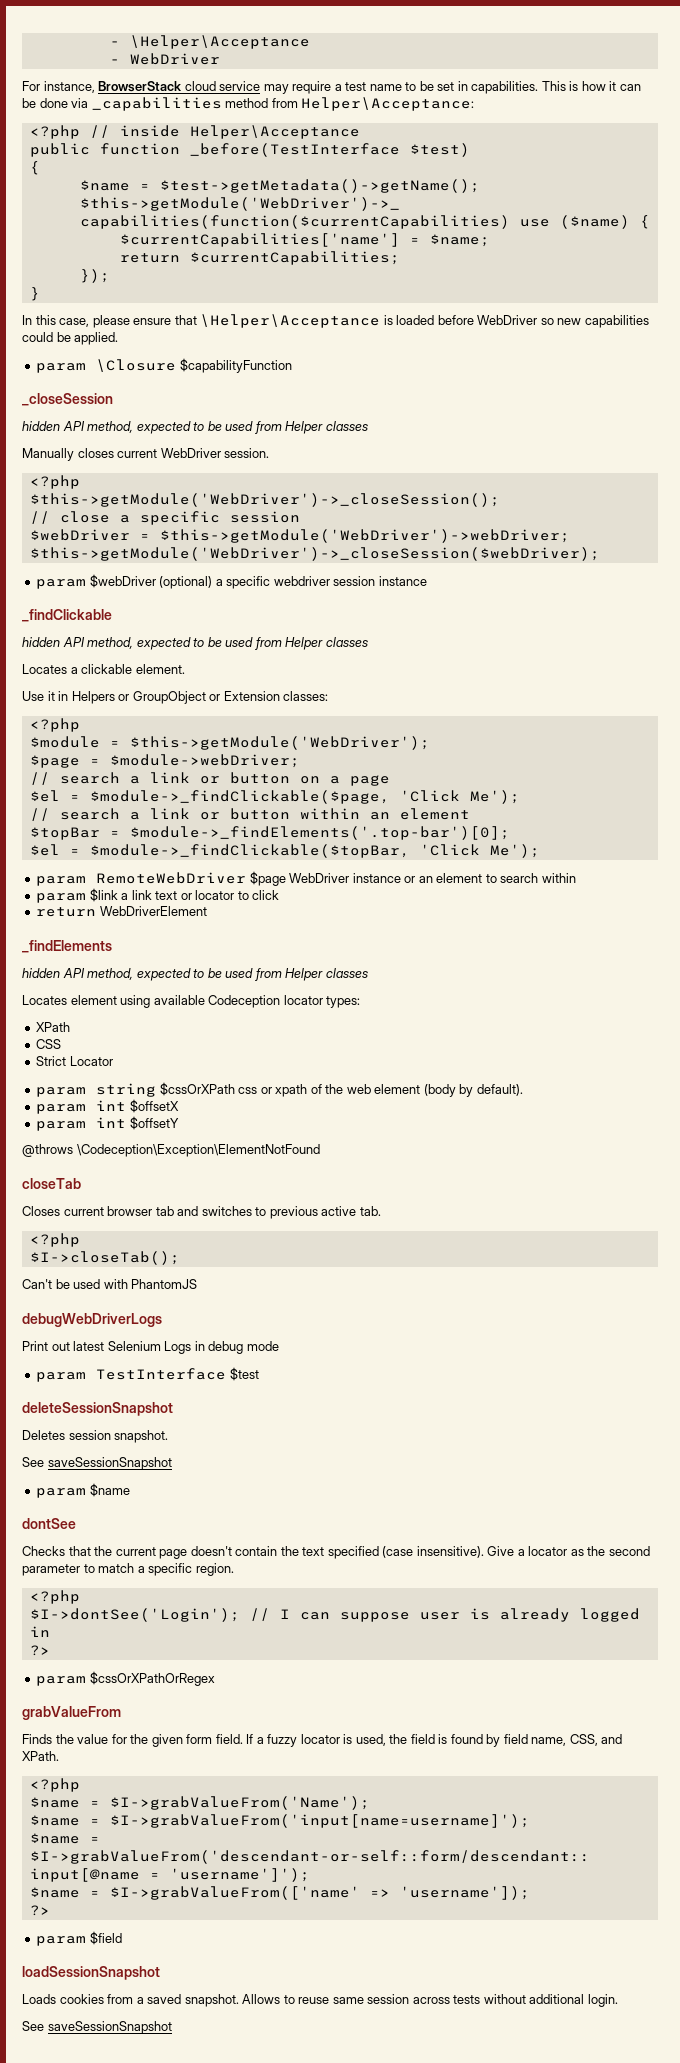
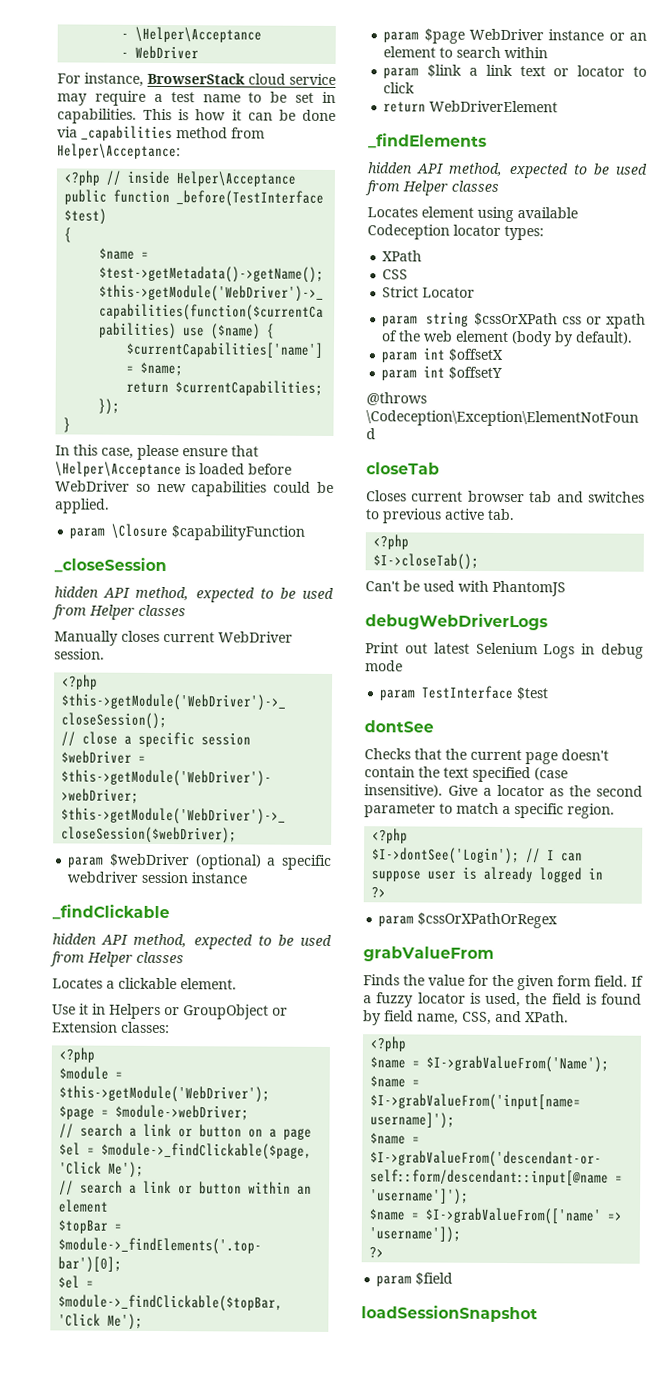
- param RemoteWebDriver $page WebDriver instance or an element to search within
+ param $page WebDriver instance or an element to search within
- deleteSessionSnapshot
- Deletes session snapshot.
- See saveSessionSnapshot
- param $name
- Loads cookies from a saved snapshot. Allows to reuse same session across tests without additional login.
- See saveSessionSnapshot

